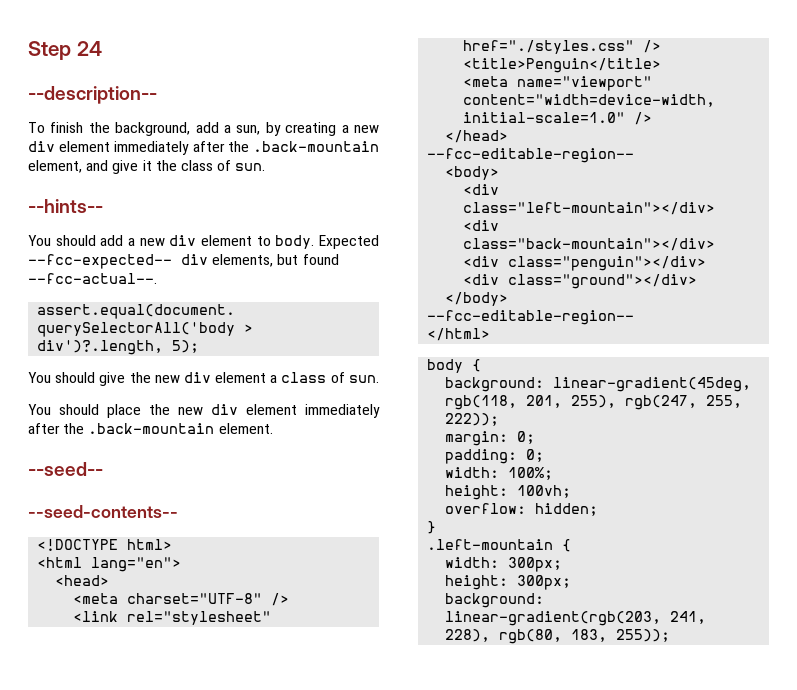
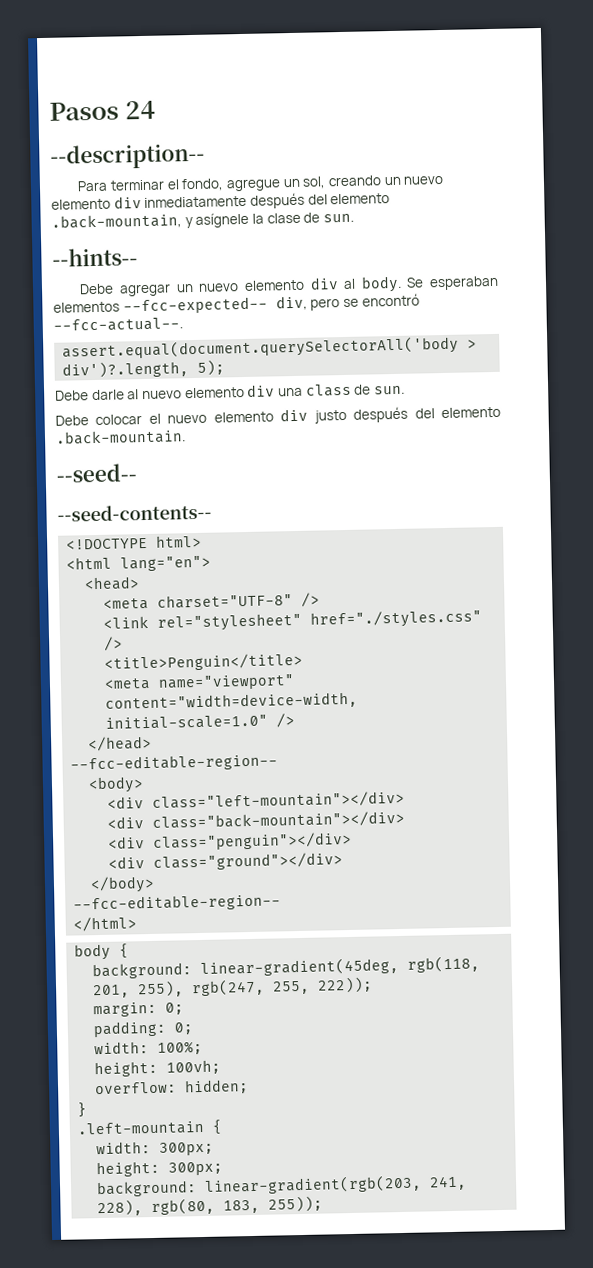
- Step 24
+ Pasos 24
- To finish the background, add a sun, by creating a new div element immediately after the .back-mountain element, and give it the class of sun.
+ Para terminar el fondo, agregue un sol, creando un nuevo elemento div inmediatamente después del elemento .back-mountain, y asígnele la clase de sun.
  --hints--
- You should add a new div element to body. Expected --fcc-expected-- div elements, but found --fcc-actual--.
+ Debe agregar un nuevo elemento div al body. Se esperaban elementos --fcc-expected-- div, pero se encontró --fcc-actual--.
- You should give the new div element a class of sun.
- You should place the new div element immediately after the .back-mountain element.
+ Debe darle al nuevo elemento div una class de sun.
+ Debe colocar el nuevo elemento div justo después del elemento .back-mountain.

